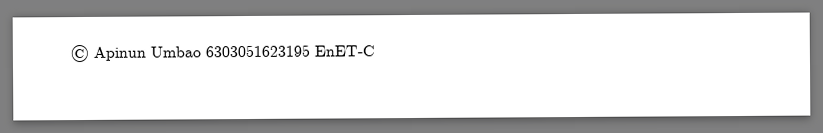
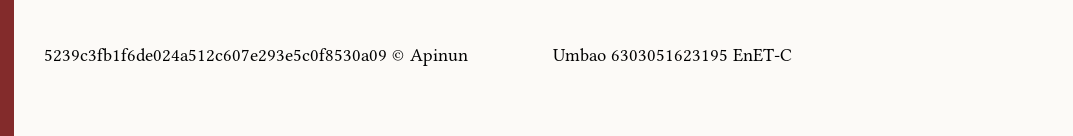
- © Apinun Umbao 6303051623195 EnET-C
+ 5239c3fb1f6de024a512c607e293e5c0f8530a09 © Apinun Umbao 6303051623195 EnET-C

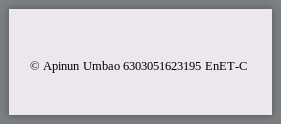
- 5239c3fb1f6de024a512c607e293e5c0f8530a09 © Apinun Umbao 6303051623195 EnET-C
+ © Apinun Umbao 6303051623195 EnET-C

